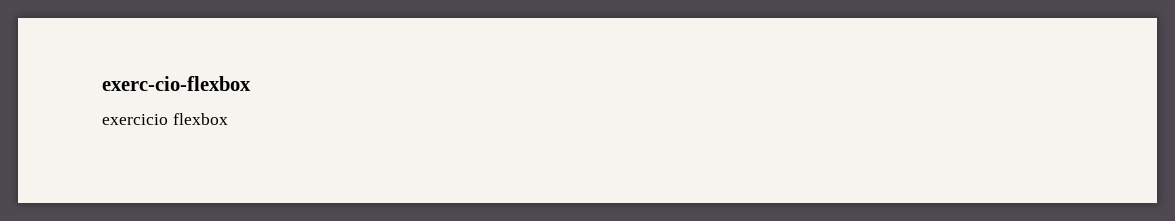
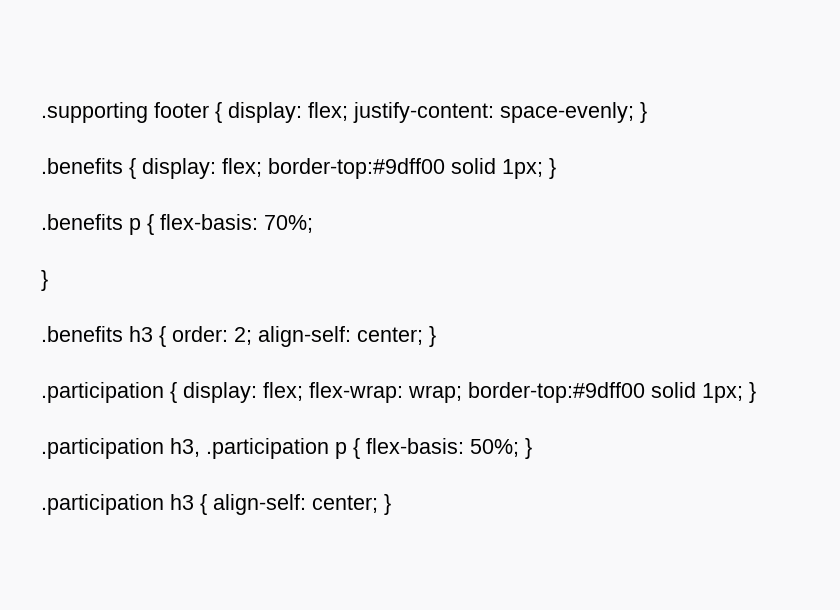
- exerc-cio-flexbox
- exercicio flexbox
+ .supporting footer { display: flex; justify-content: space-evenly; }
+ .benefits { display: flex; border-top:#9dff00 solid 1px; }
+ .benefits p { flex-basis: 70%;
+ }
+ .benefits h3 { order: 2; align-self: center; }
+ .participation { display: flex; flex-wrap: wrap; border-top:#9dff00 solid 1px; }
+ .participation h3, .participation p { flex-basis: 50%; }
+ .participation h3 { align-self: center; }

